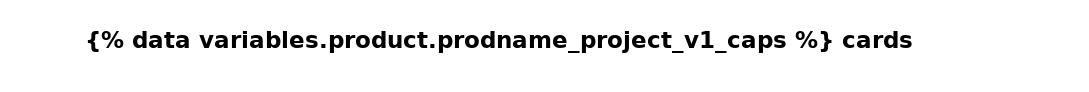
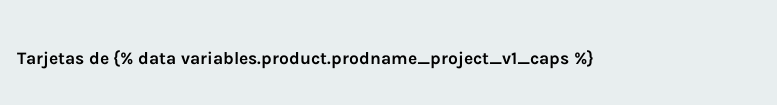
- {% data variables.product.prodname_project_v1_caps %} cards
+ Tarjetas de {% data variables.product.prodname_project_v1_caps %}

